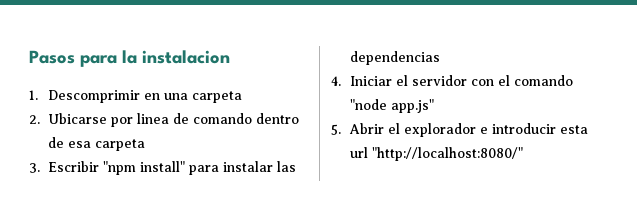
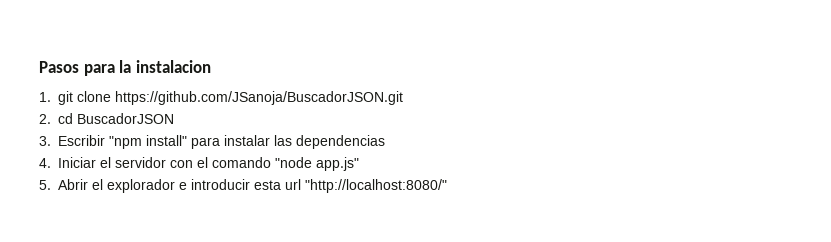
- 1. Descomprimir en una carpeta
- 2. Ubicarse por linea de comando dentro de esa carpeta
+ 1. git clone https://github.com/JSanoja/BuscadorJSON.git
+ 2. cd BuscadorJSON

